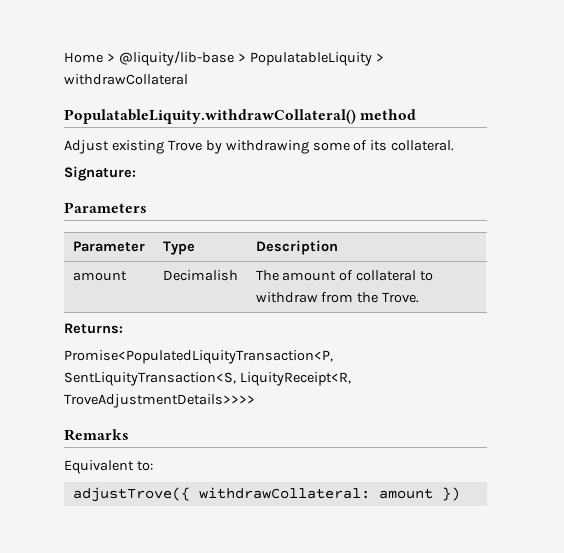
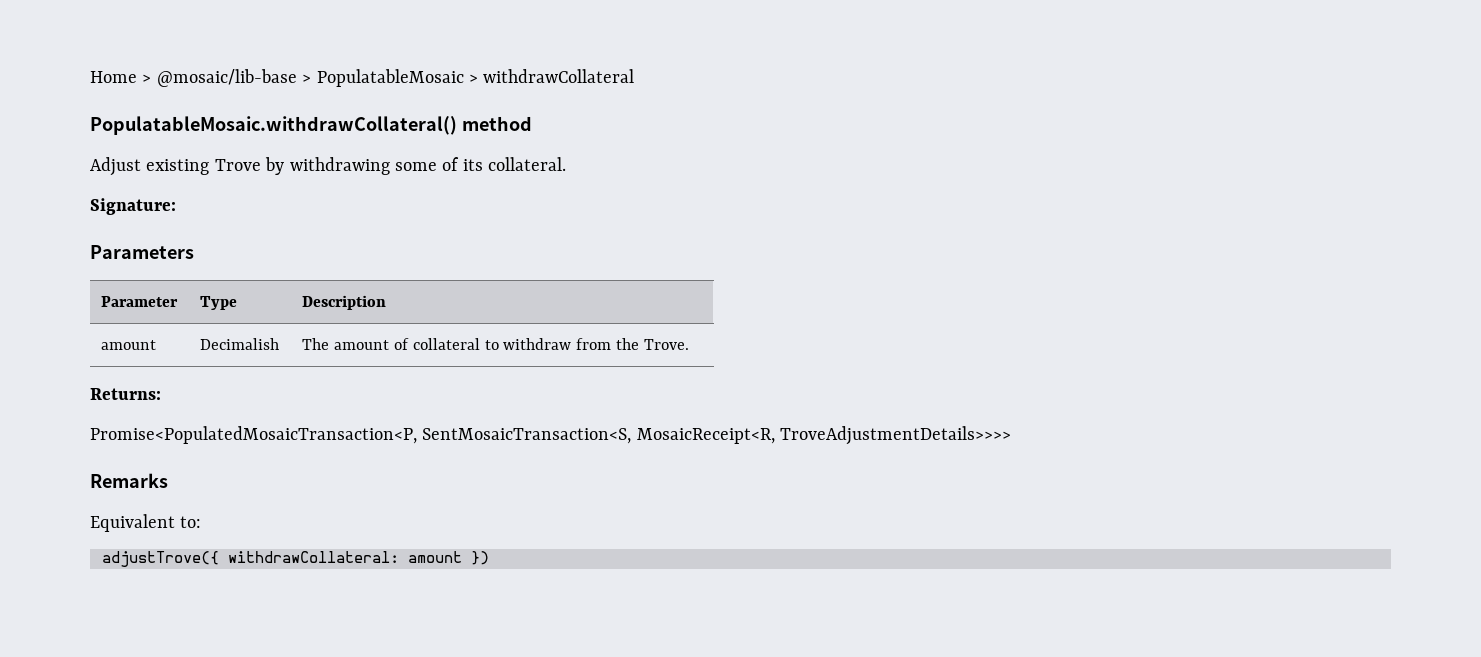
- Home > @liquity/lib-base > PopulatableLiquity > withdrawCollateral
+ Home > @mosaic/lib-base > PopulatableMosaic > withdrawCollateral
- PopulatableLiquity.withdrawCollateral() method
+ PopulatableMosaic.withdrawCollateral() method
- Promise<PopulatedLiquityTransaction<P, SentLiquityTransaction<S, LiquityReceipt<R, TroveAdjustmentDetails>>>>
+ Promise<PopulatedMosaicTransaction<P, SentMosaicTransaction<S, MosaicReceipt<R, TroveAdjustmentDetails>>>>

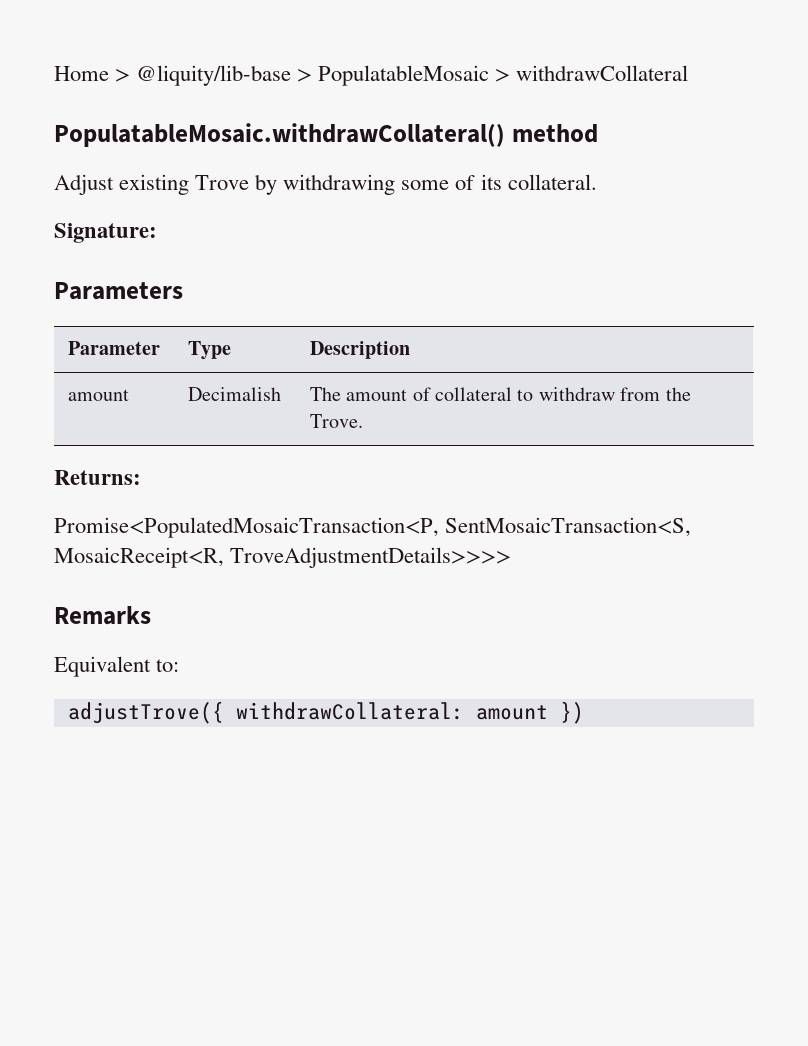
- Home > @mosaic/lib-base > PopulatableMosaic > withdrawCollateral
+ Home > @liquity/lib-base > PopulatableMosaic > withdrawCollateral

